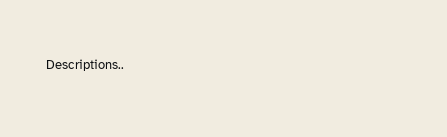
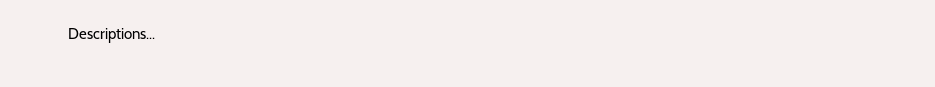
- Descriptions..
+ Descriptions...

